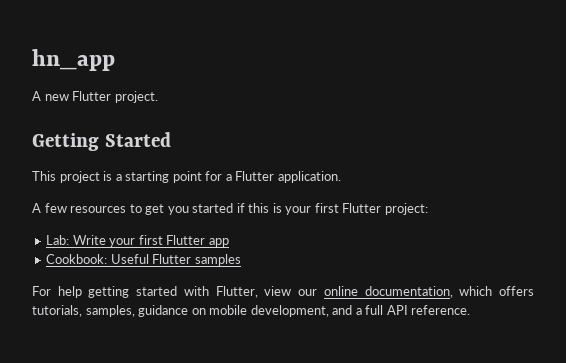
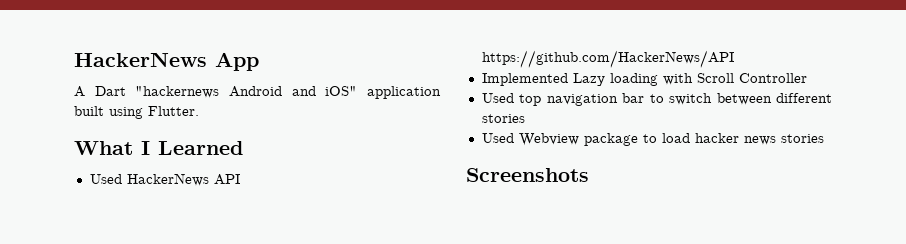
- hn_app
- A new Flutter project.
- Getting Started
- This project is a starting point for a Flutter application.
- A few resources to get you started if this is your first Flutter project:
- Lab: Write your first Flutter app
- Cookbook: Useful Flutter samples
- For help getting started with Flutter, view our online documentation, which offers tutorials, samples, guidance on mobile development, and a full API reference.
+ HackerNews App
+ A Dart "hackernews Android and iOS" application built using Flutter.
+ What I Learned
+ Used HackerNews API https://github.com/HackerNews/API
+ Implemented Lazy loading with Scroll Controller
+ Used top navigation bar to switch between different stories
+ Used Webview package to load hacker news stories
+ Screenshots

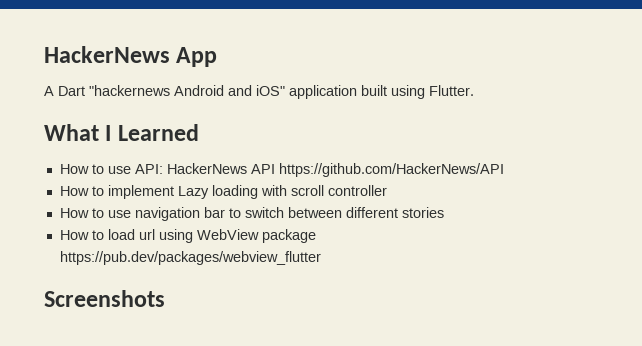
- Used HackerNews API https://github.com/HackerNews/API
+ How to use API: HackerNews API https://github.com/HackerNews/API
- Implemented Lazy loading with Scroll Controller
- Used top navigation bar to switch between different stories
+ How to implement Lazy loading with scroll controller
+ How to use navigation bar to switch between different stories
- Used Webview package to load hacker news stories
+ How to load url using WebView package https://pub.dev/packages/webview_flutter

